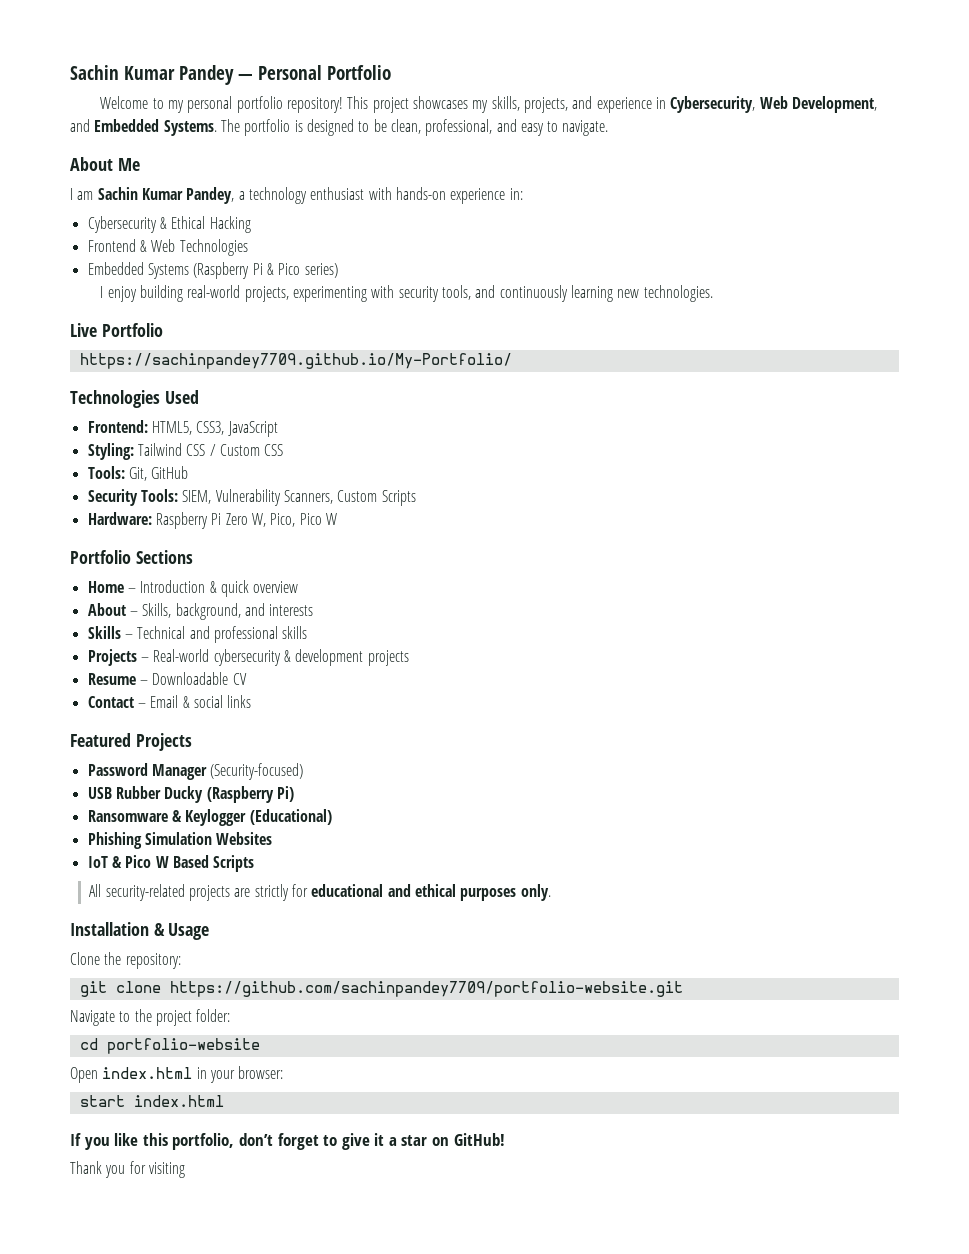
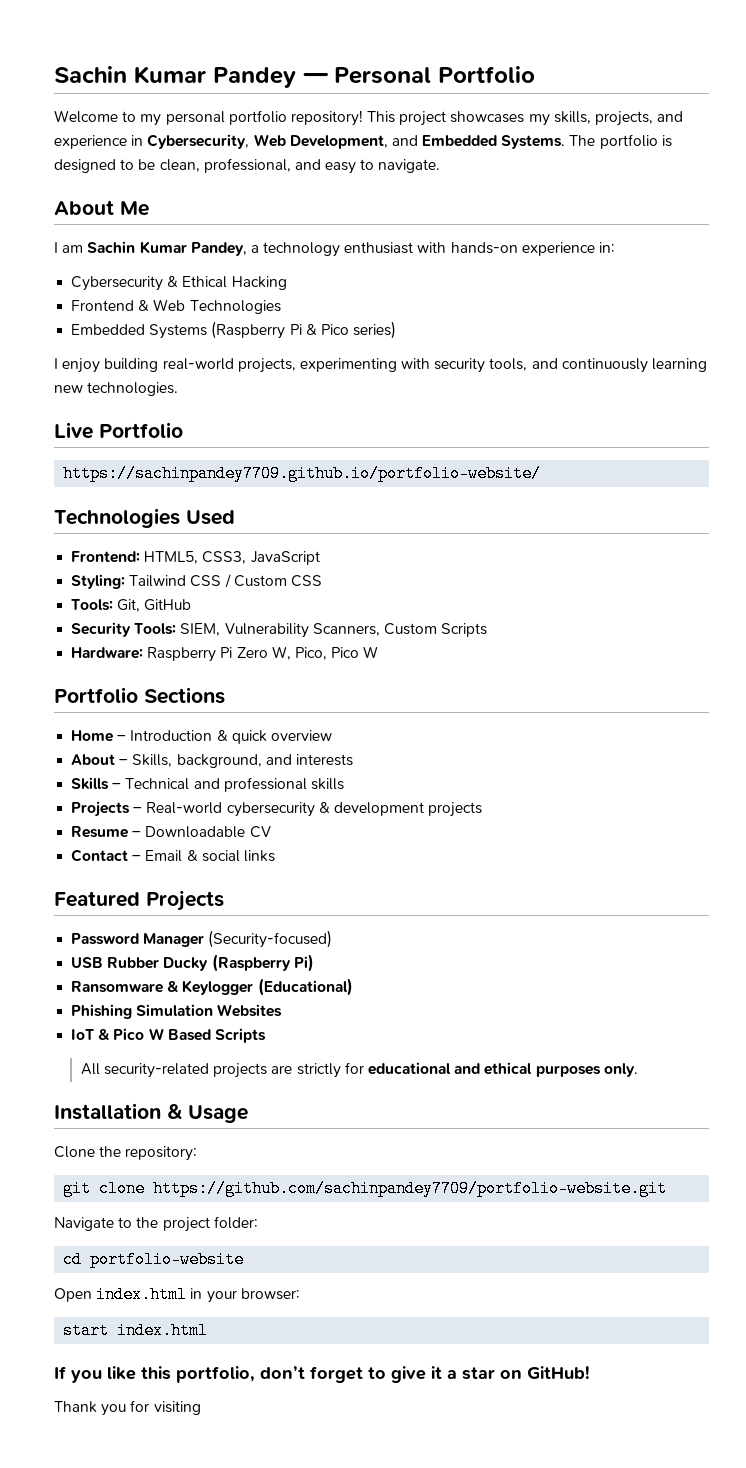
- https://sachinpandey7709.github.io/My-Portfolio/
+ https://sachinpandey7709.github.io/portfolio-website/

